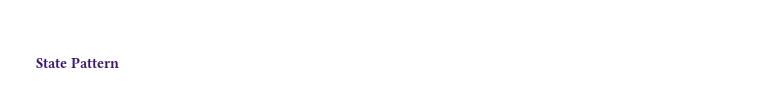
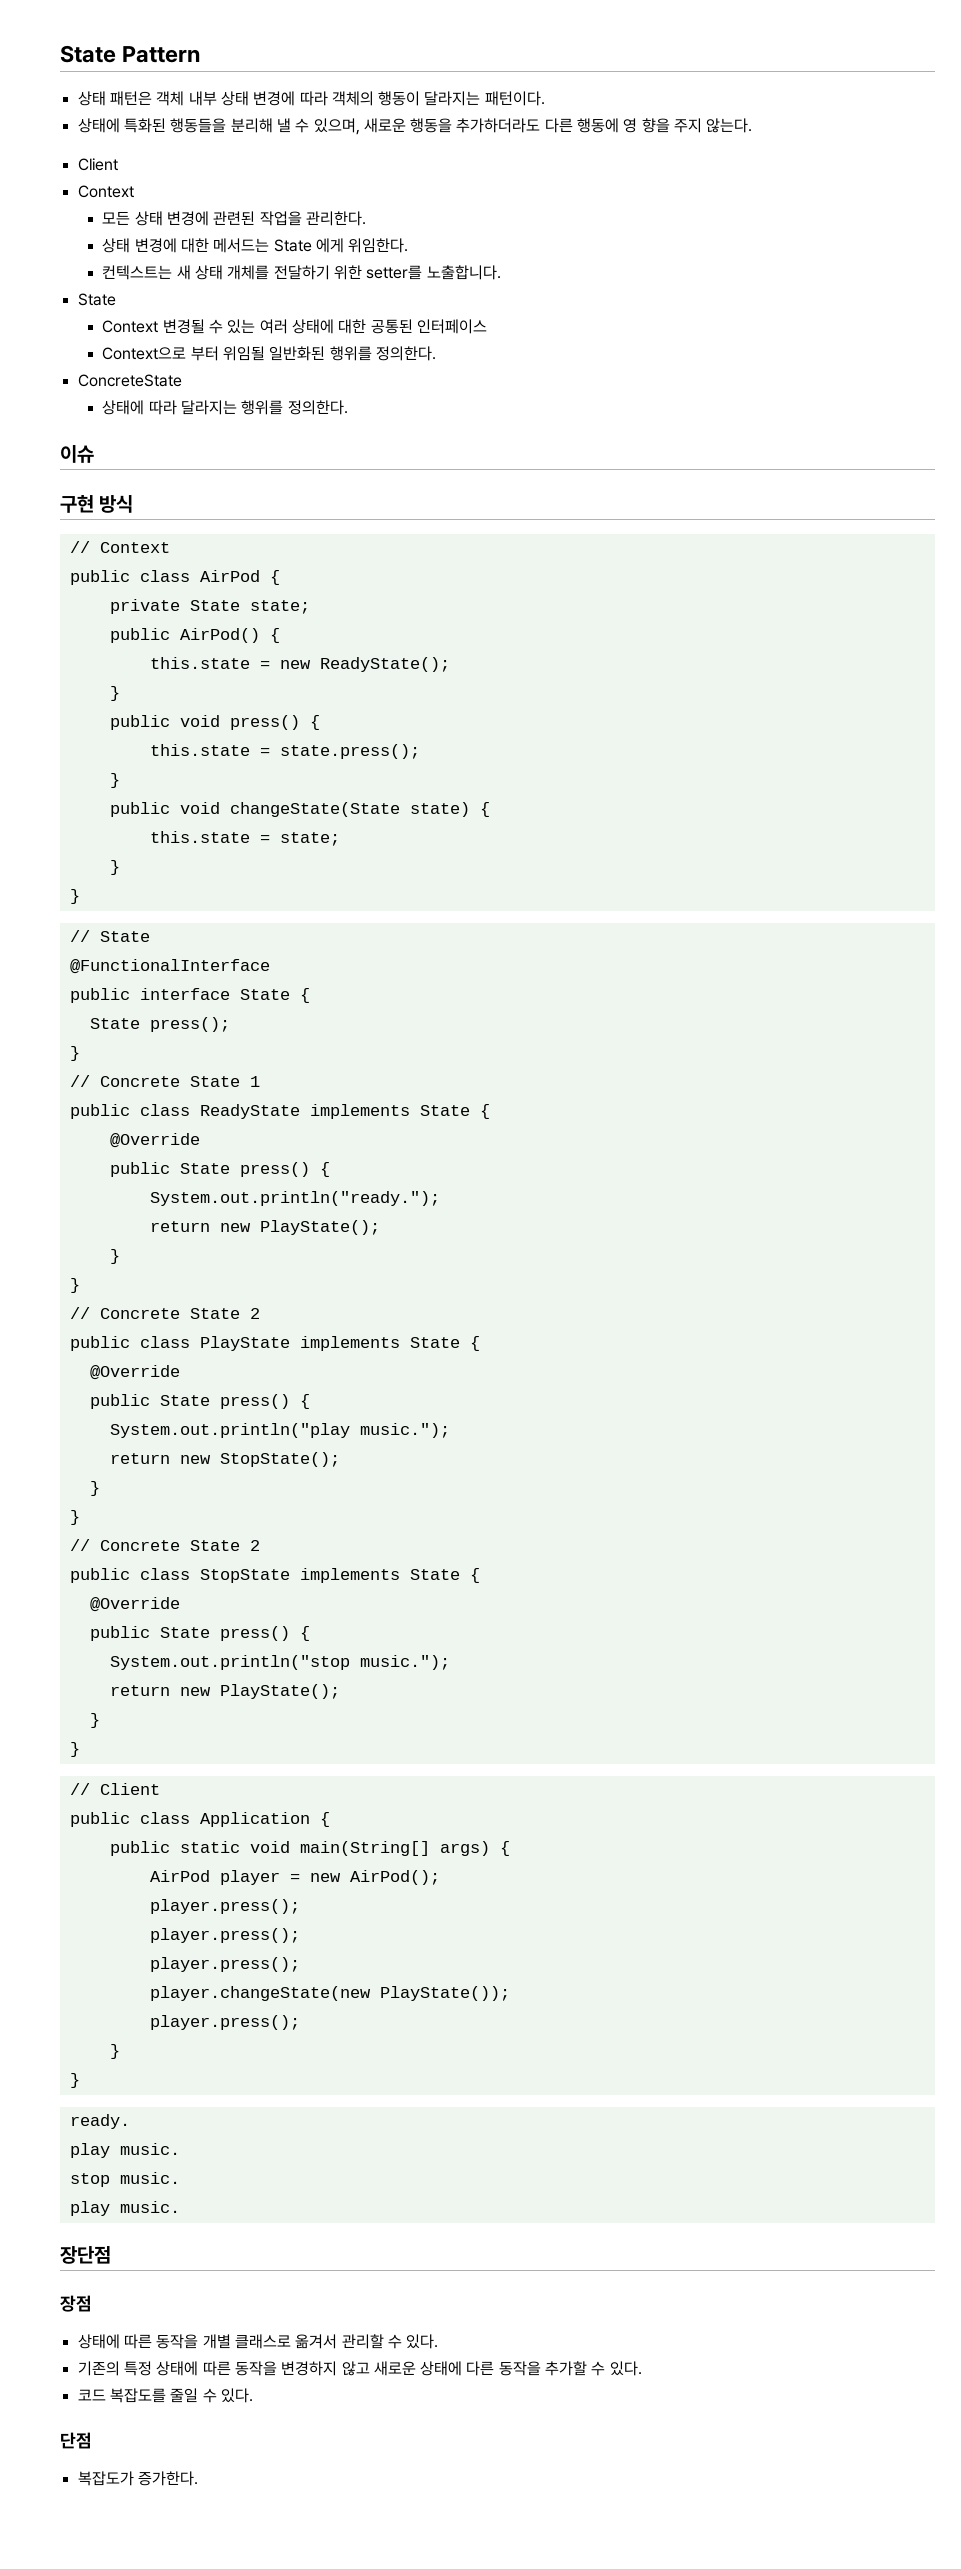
+ 상태 패턴은 객체 내부 상태 변경에 따라 객체의 행동이 달라지는 패턴이다.
+ 상태에 특화된 행동들을 분리해 낼 수 있으며, 새로운 행동을 추가하더라도 다른 행동에 영 향을 주지 않는다.
+ Client
+ Context
+ 모든 상태 변경에 관련된 작업을 관리한다.
+ 상태 변경에 대한 메서드는 State 에게 위임한다.
+ 컨텍스트는 새 상태 개체를 전달하기 위한 setter를 노출합니다.
+ State
+ Context 변경될 수 있는 여러 상태에 대한 공통된 인터페이스
+ Context으로 부터 위임될 일반화된 행위를 정의한다.
+ ConcreteState
+ 상태에 따라 달라지는 행위를 정의한다.
+ 이슈
+ 구현 방식
+ // Context
+ public class AirPod {
+ private State state;
+ public AirPod() {
+ this.state = new ReadyState();
+ }
+ public void press() {
+ this.state = state.press();
+ }
+ public void changeState(State state) {
+ this.state = state;
+ }
+ }
+ // State
+ @FunctionalInterface
+ public interface State {
+ State press();
+ }
+ // Concrete State 1
+ public class ReadyState implements State {
+ @Override
+ public State press() {
+ System.out.println("ready.");
+ return new PlayState();
+ }
+ }
+ // Concrete State 2
+ public class PlayState implements State {
+ @Override
+ public State press() {
+ System.out.println("play music.");
+ return new StopState();
+ }
+ }
+ // Concrete State 2
+ public class StopState implements State {
+ @Override
+ public State press() {
+ System.out.println("stop music.");
+ return new PlayState();
+ }
+ }
+ // Client
+ public class Application {
+ public static void main(String[] args) {
+ AirPod player = new AirPod();
+ player.press();
+ player.press();
+ player.press();
+ player.changeState(new PlayState());
+ player.press();
+ }
+ }
+ ready.
+ play music.
+ stop music.
+ play music.
+ 장단점
+ 장점
+ 상태에 따른 동작을 개별 클래스로 옮겨서 관리할 수 있다.
+ 기존의 특정 상태에 따른 동작을 변경하지 않고 새로운 상태에 다른 동작을 추가할 수 있다.
+ 코드 복잡도를 줄일 수 있다.
+ 단점
+ 복잡도가 증가한다.

